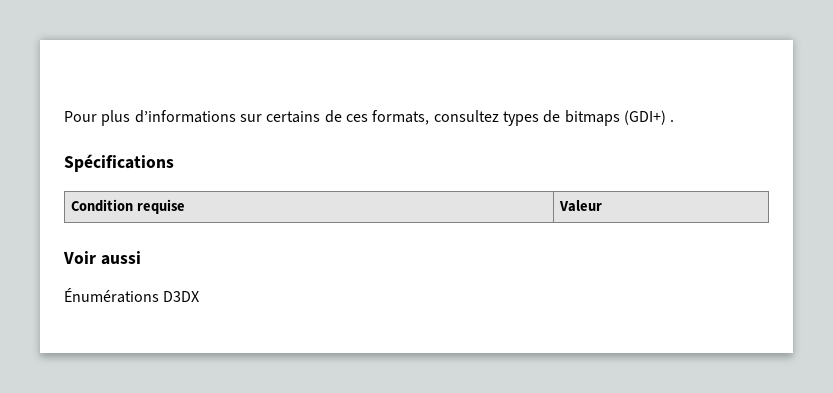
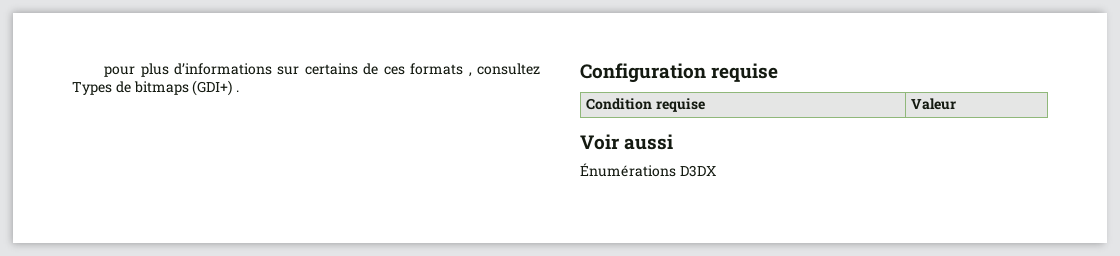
- Pour plus d’informations sur certains de ces formats, consultez types de bitmaps (GDI+) .
+ pour plus d’informations sur certains de ces formats , consultez Types de bitmaps (GDI+) .
- Spécifications
+ Configuration requise

